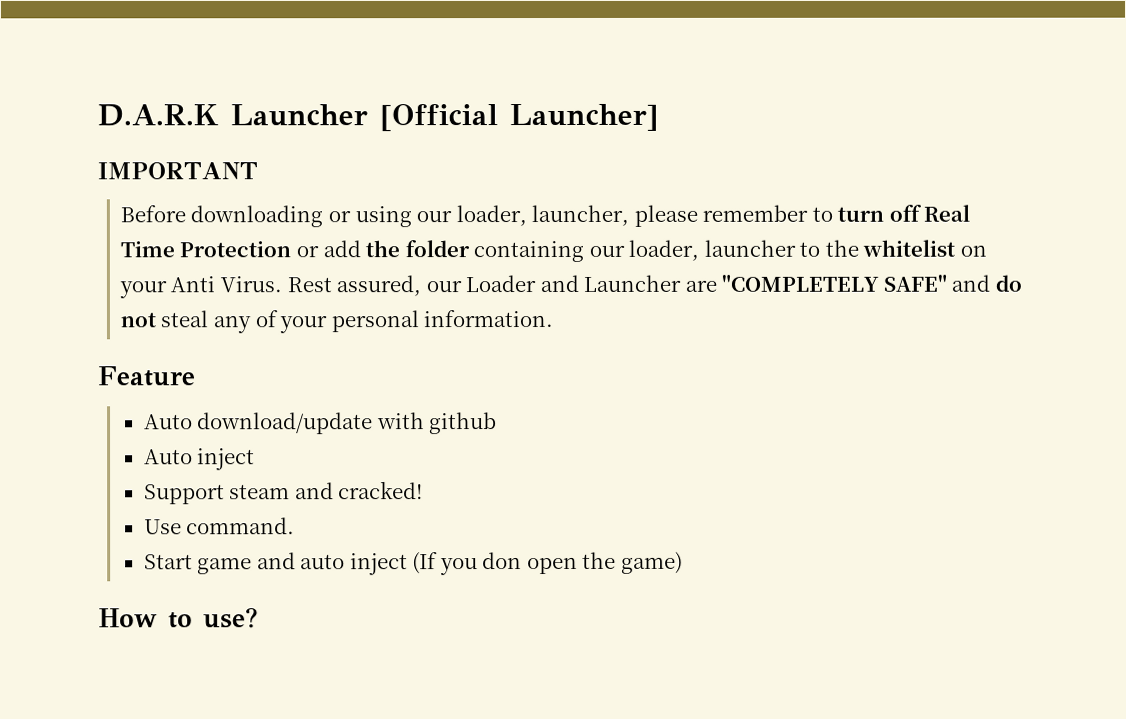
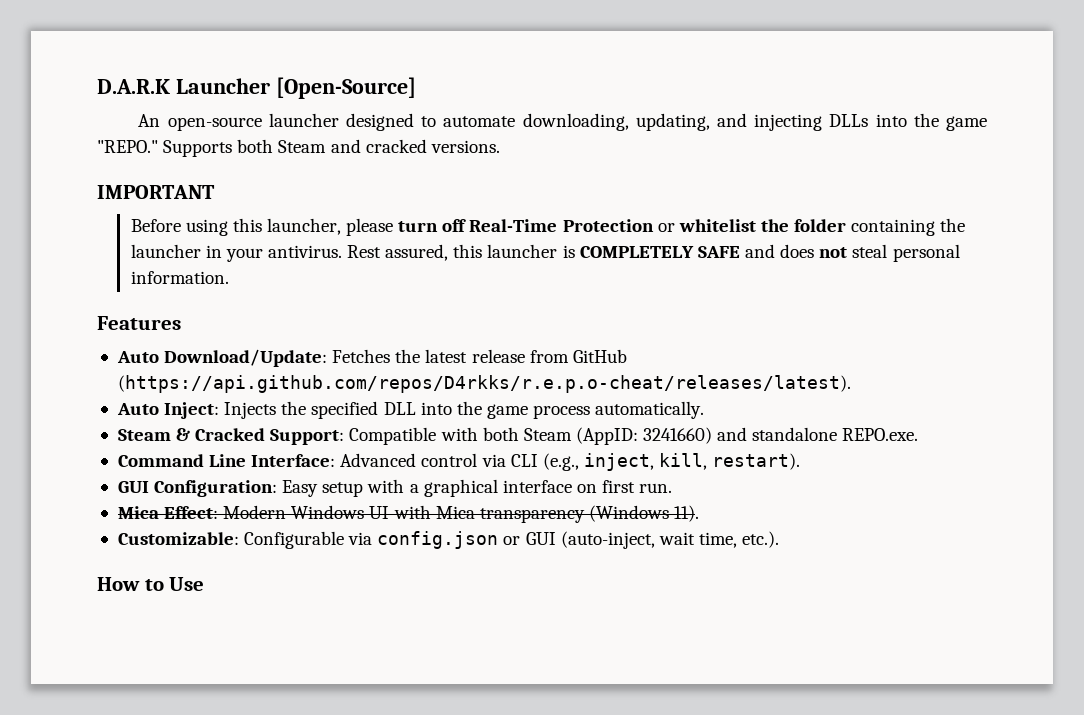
- D.A.R.K Launcher [Official Launcher]
+ D.A.R.K Launcher [Open-Source]
+ An open-source launcher designed to automate downloading, updating, and injecting DLLs into the game "REPO." Supports both Steam and cracked versions.
  IMPORTANT
- Before downloading or using our loader, launcher, please remember to turn off Real Time Protection or add the folder containing our loader, launcher to the whitelist on your Anti Virus. Rest assured, our Loader and Launcher are "COMPLETELY SAFE" and do not steal any of your personal information.
+ Before using this launcher, please turn off Real-Time Protection or whitelist the folder containing the launcher in your antivirus. Rest assured, this launcher is COMPLETELY SAFE and does not steal personal information.
- Feature
- Auto download/update with github
- Auto inject
- Support steam and cracked!
- Use command.
- Start game and auto inject (If you don open the game)
+ Features
+ Auto Download/Update: Fetches the latest release from GitHub (https://api.github.com/repos/D4rkks/r.e.p.o-cheat/releases/latest).
+ Auto Inject: Injects the specified DLL into the game process automatically.
+ Steam & Cracked Support: Compatible with both Steam (AppID: 3241660) and standalone REPO.exe.
+ Command Line Interface: Advanced control via CLI (e.g., inject, kill, restart).
+ GUI Configuration: Easy setup with a graphical interface on first run.
+ Mica Effect: Modern Windows UI with Mica transparency (Windows 11).
+ Customizable: Configurable via config.json or GUI (auto-inject, wait time, etc.).
- How to use?
+ How to Use

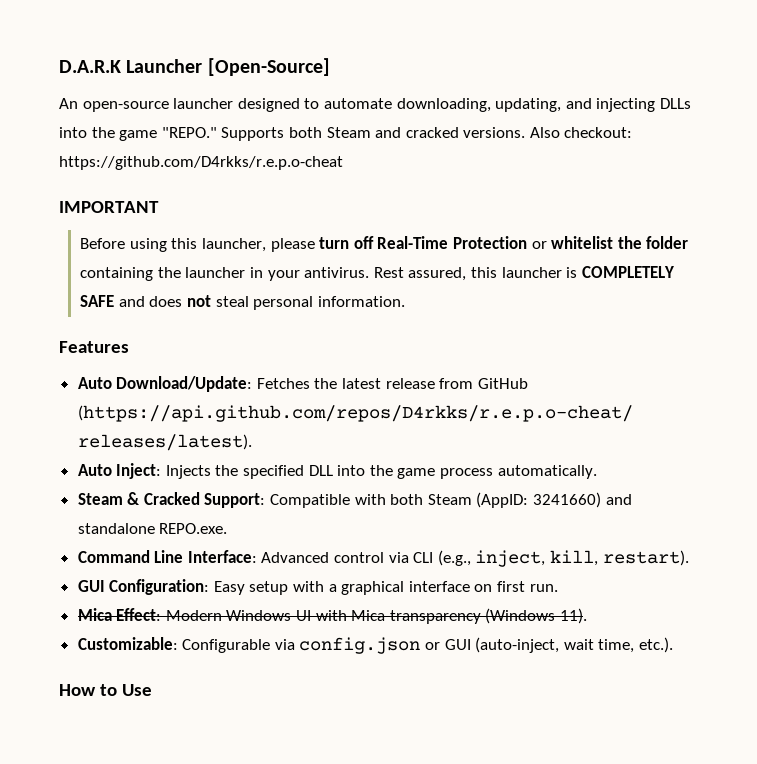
+ Also checkout: https://github.com/D4rkks/r.e.p.o-cheat

